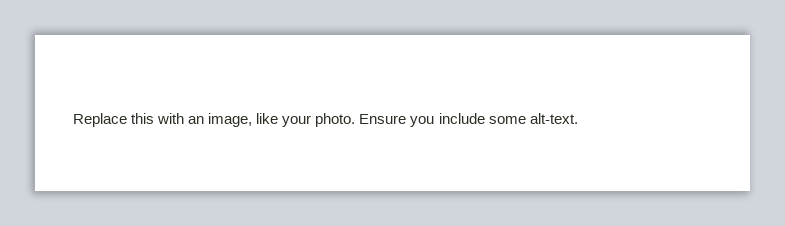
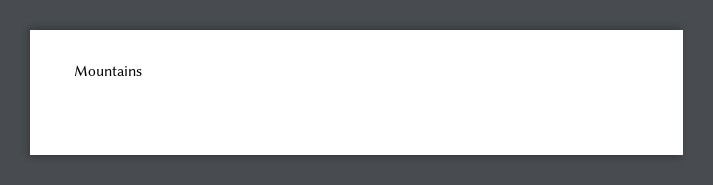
- Replace this with an image, like your photo. Ensure you include some alt-text.
+ Mountains

